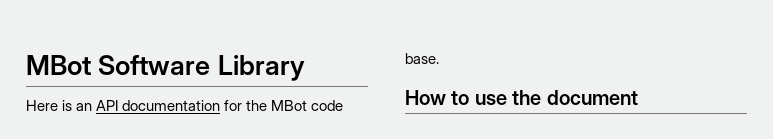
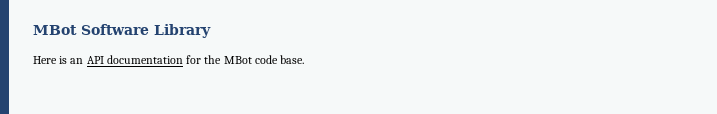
- How to use the document

